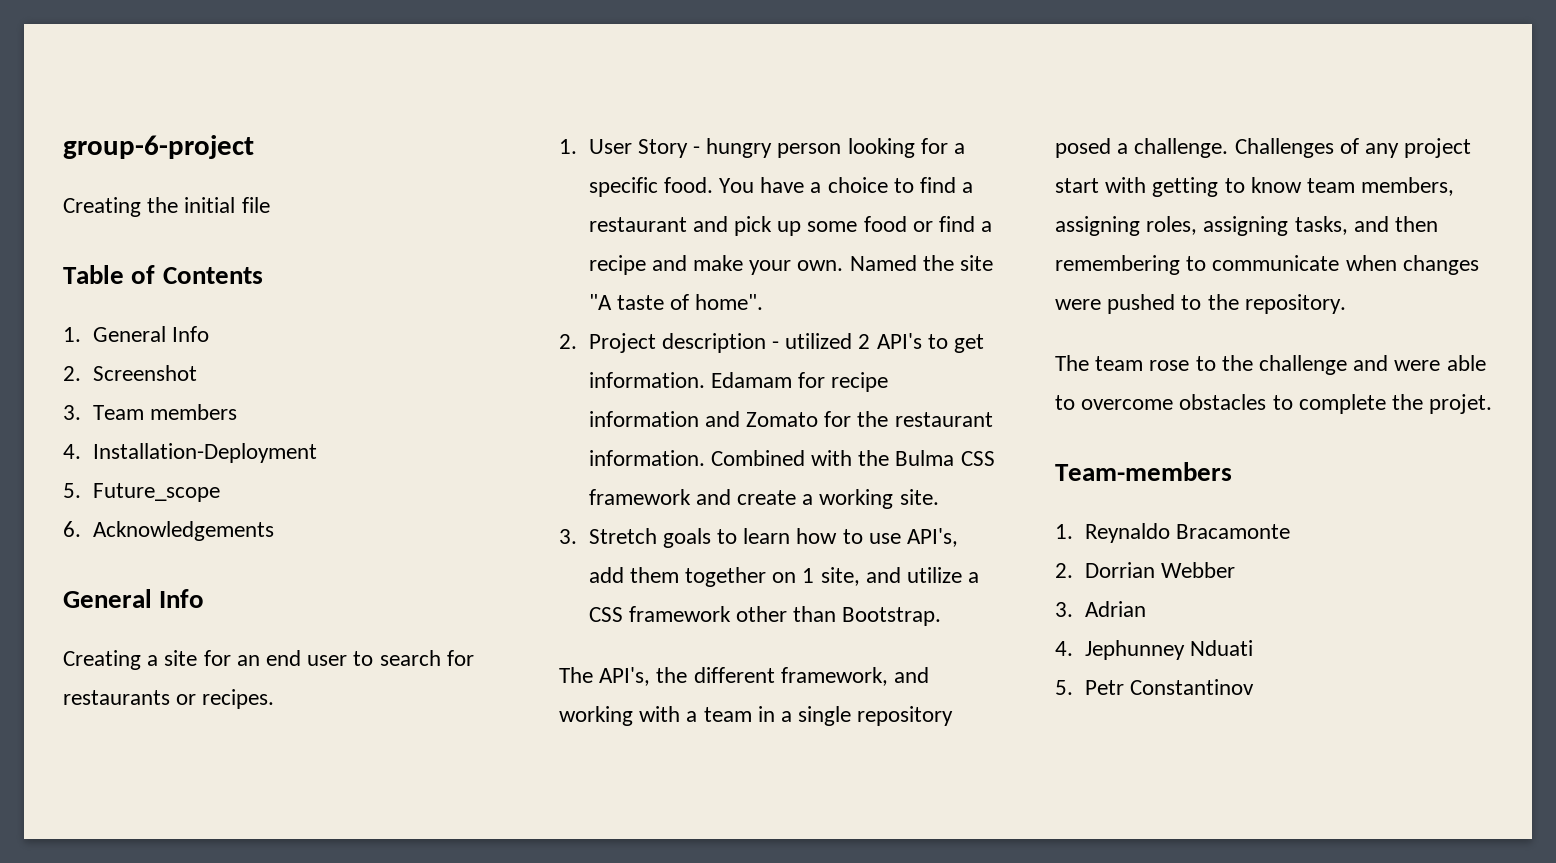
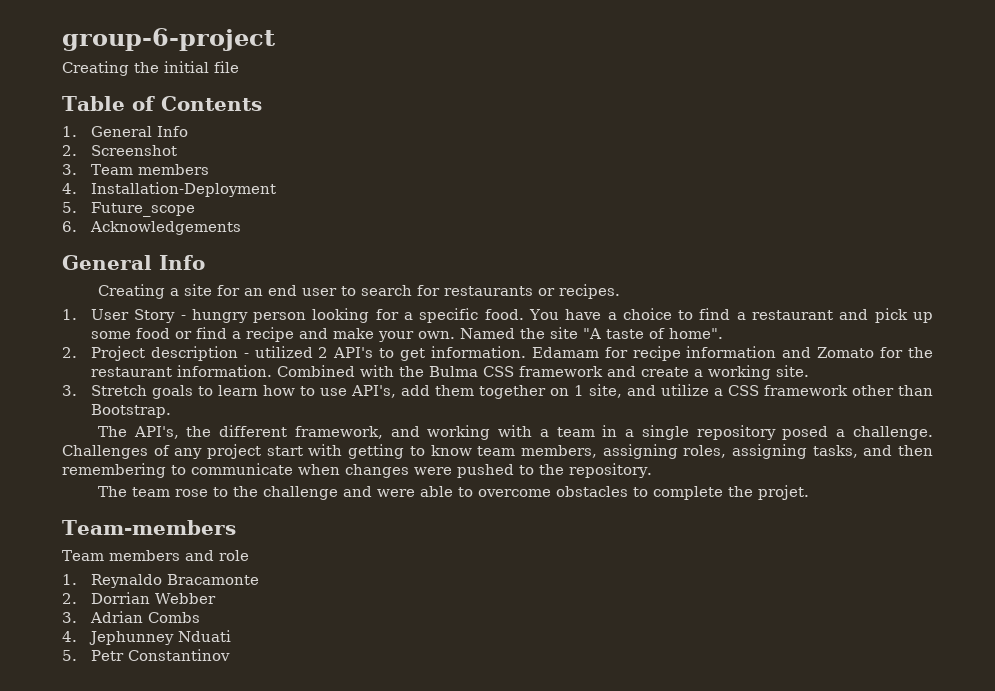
+ Team members and role
- 3. Adrian
+ 3. Adrian Combs

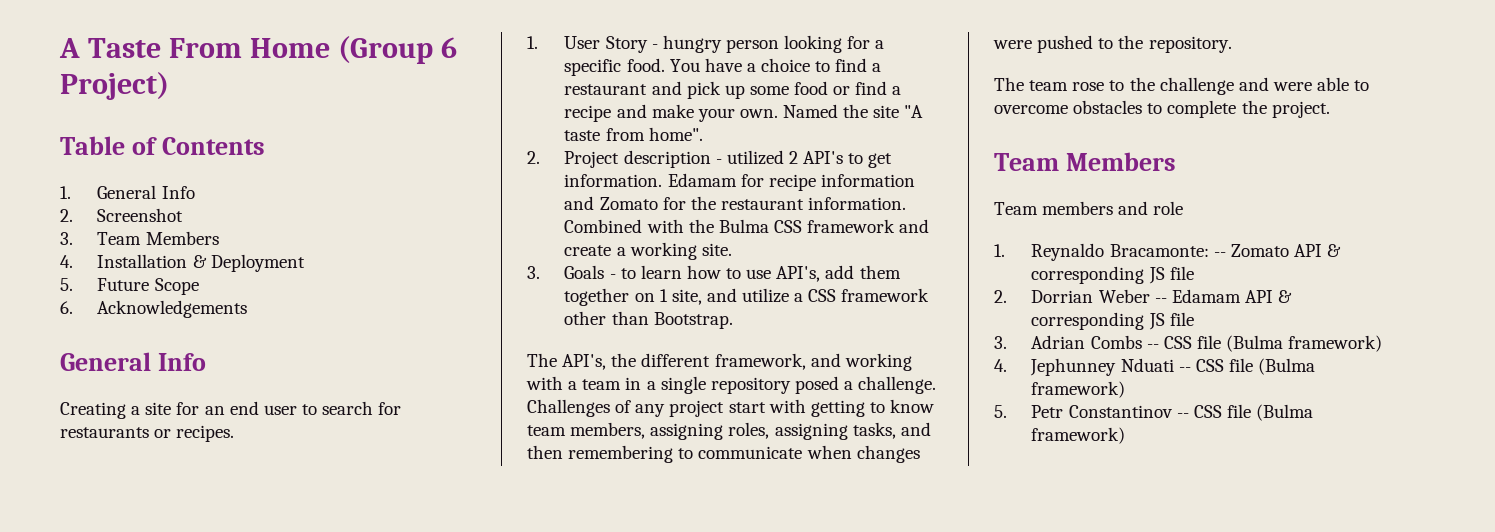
- group-6-project
- Creating the initial file
+ A Taste From Home (Group 6 Project)
- 3. Team members
- 4. Installation-Deployment
- 5. Future_scope
+ 3. Team Members
+ 4. Installation & Deployment
+ 5. Future Scope
- Named the site "A taste of home".
+ Named the site "A taste from home".
- 3. Stretch goals to learn how to use API's, add them together on 1 site, and utilize a CSS framework other than Bootstrap.
+ 3. Goals - to learn how to use API's, add them together on 1 site, and utilize a CSS framework other than Bootstrap.
- The team rose to the challenge and were able to overcome obstacles to complete the projet.
- Team-members
+ The team rose to the challenge and were able to overcome obstacles to complete the project.
+ Team Members
- 1. Reynaldo Bracamonte
- 2. Dorrian Webber
- 3. Adrian Combs
- 4. Jephunney Nduati
- 5. Petr Constantinov
+ 1. Reynaldo Bracamonte: -- Zomato API & corresponding JS file
+ 2. Dorrian Weber -- Edamam API & corresponding JS file
+ 3. Adrian Combs -- CSS file (Bulma framework)
+ 4. Jephunney Nduati -- CSS file (Bulma framework)
+ 5. Petr Constantinov -- CSS file (Bulma framework)

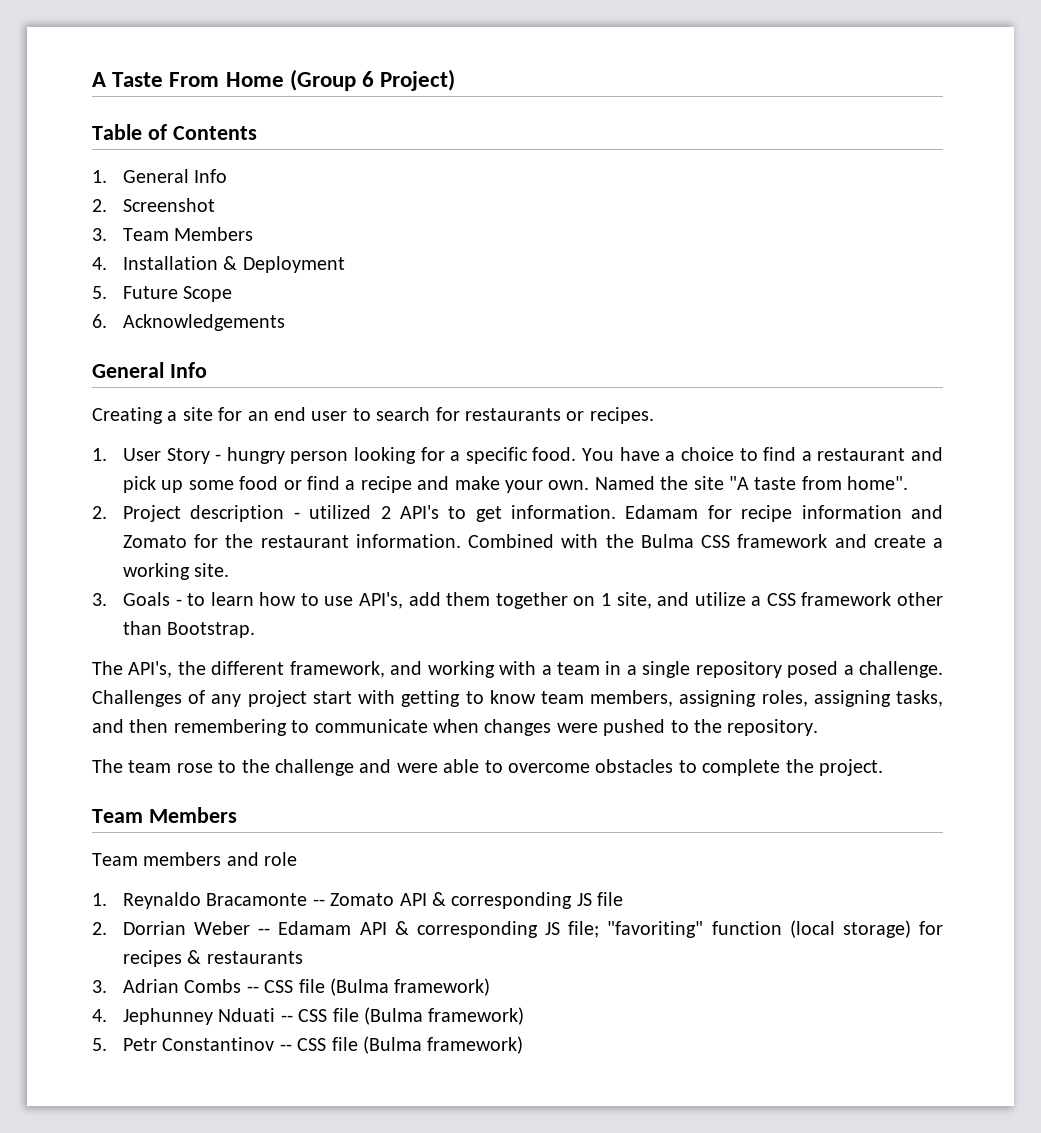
- 1. Reynaldo Bracamonte: -- Zomato API & corresponding JS file
+ 1. Reynaldo Bracamonte -- Zomato API & corresponding JS file
- 2. Dorrian Weber -- Edamam API & corresponding JS file
+ 2. Dorrian Weber -- Edamam API & corresponding JS file; "favoriting" function (local storage) for recipes & restaurants

